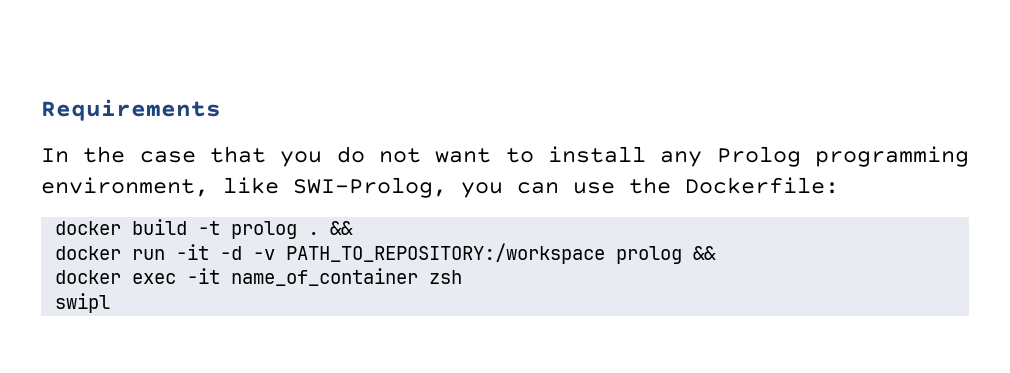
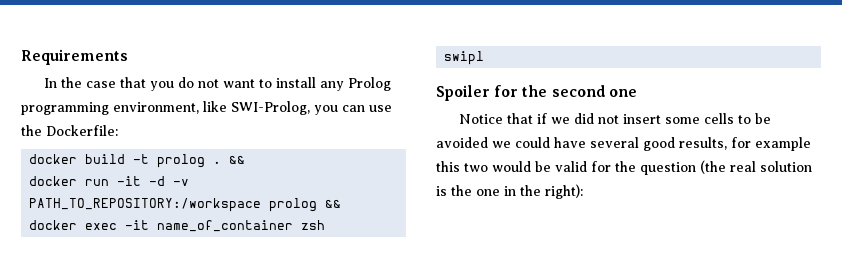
+ Spoiler for the second one
+ Notice that if we did not insert some cells to be avoided we could have several good results, for example this two would be valid for the question (the real solution is the one in the right):

